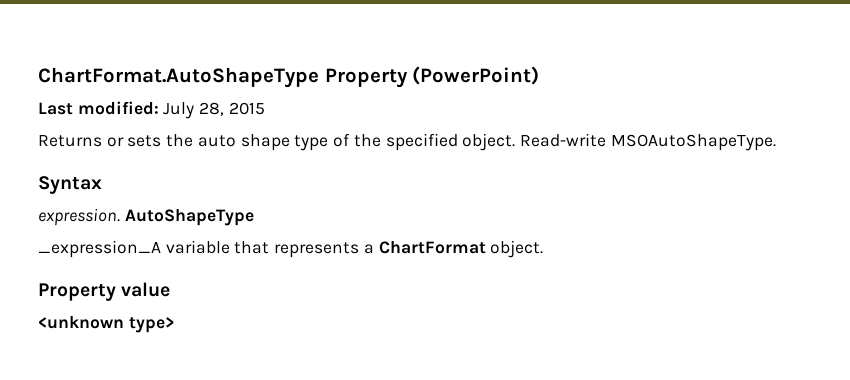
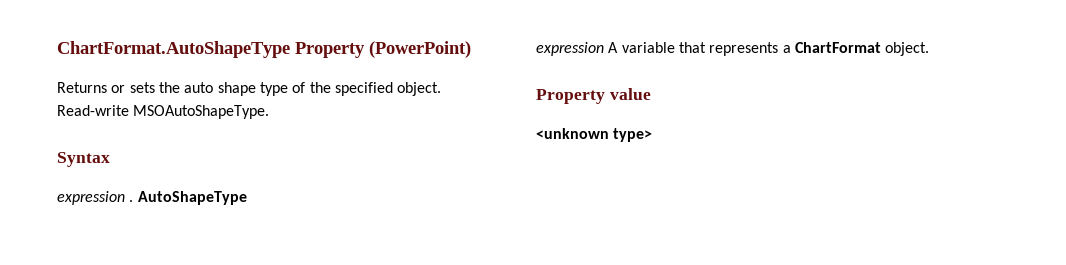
- Last modified: July 28, 2015
- expression.
+ expression .
- _expression_A variable that represents a ChartFormat object.
+ expression A variable that represents a ChartFormat object.

